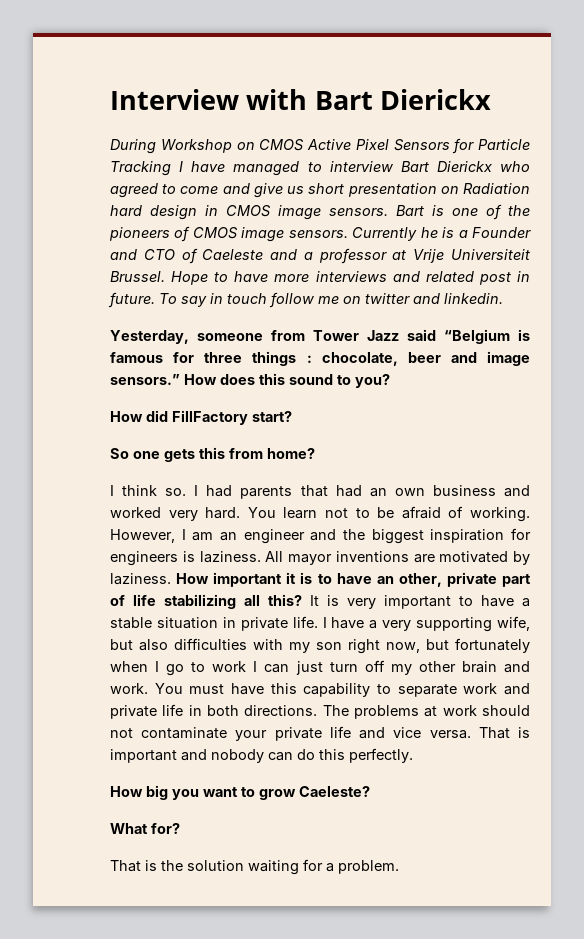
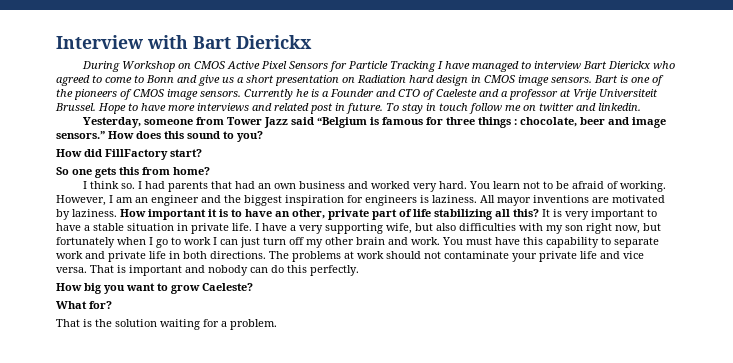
- During Workshop on CMOS Active Pixel Sensors for Particle Tracking I have managed to interview Bart Dierickx who agreed to come and give us short presentation on Radiation hard design in CMOS image sensors.
+ During Workshop on CMOS Active Pixel Sensors for Particle Tracking I have managed to interview Bart Dierickx who agreed to come to Bonn and give us a short presentation on Radiation hard design in CMOS image sensors.
- To say in touch follow me on twitter and linkedin.
+ To stay in touch follow me on twitter and linkedin.

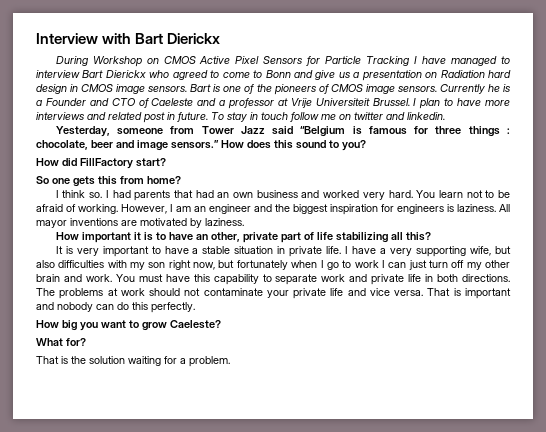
- During Workshop on CMOS Active Pixel Sensors for Particle Tracking I have managed to interview Bart Dierickx who agreed to come to Bonn and give us a short presentation on Radiation hard design in CMOS image sensors.
+ During Workshop on CMOS Active Pixel Sensors for Particle Tracking I have managed to interview Bart Dierickx who agreed to come to Bonn and give us a presentation on Radiation hard design in CMOS image sensors.
- Hope to have more interviews and related post in future.
+ I plan to have more interviews and related post in future.
- All mayor inventions are motivated by laziness. How important it is to have an other, private part of life stabilizing all this? It is very important to have a stable situation in private life.
+ All mayor inventions are motivated by laziness.
+ How important it is to have an other, private part of life stabilizing all this?
+ It is very important to have a stable situation in private life.

